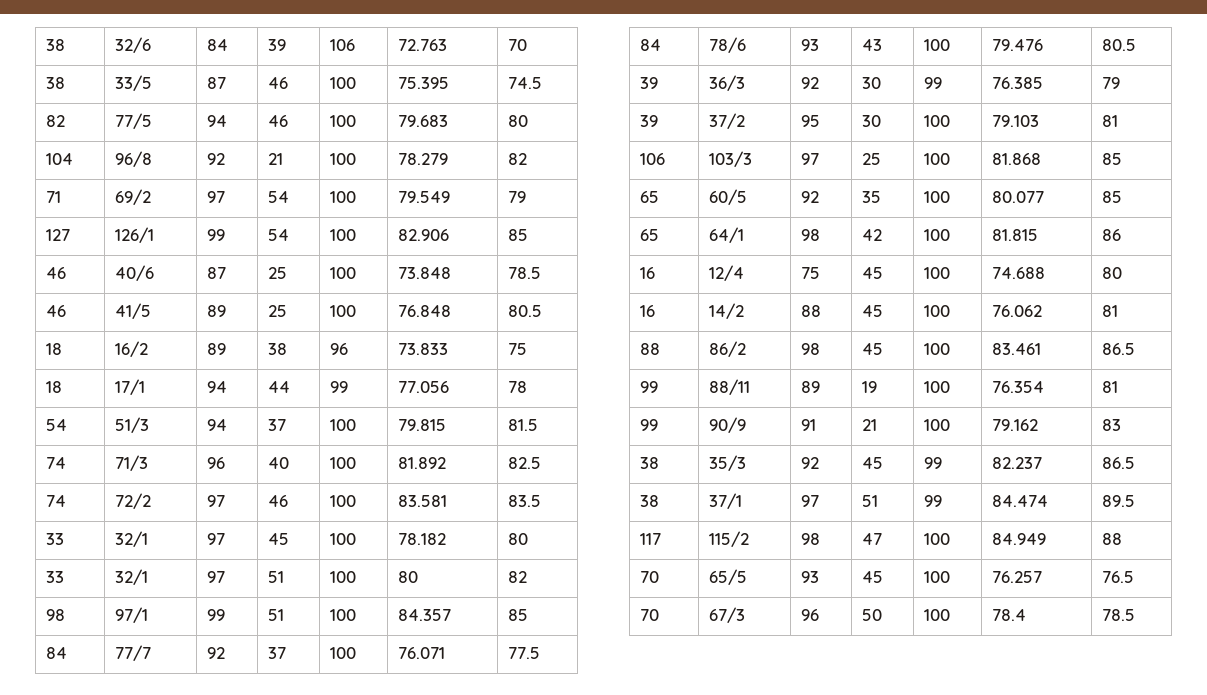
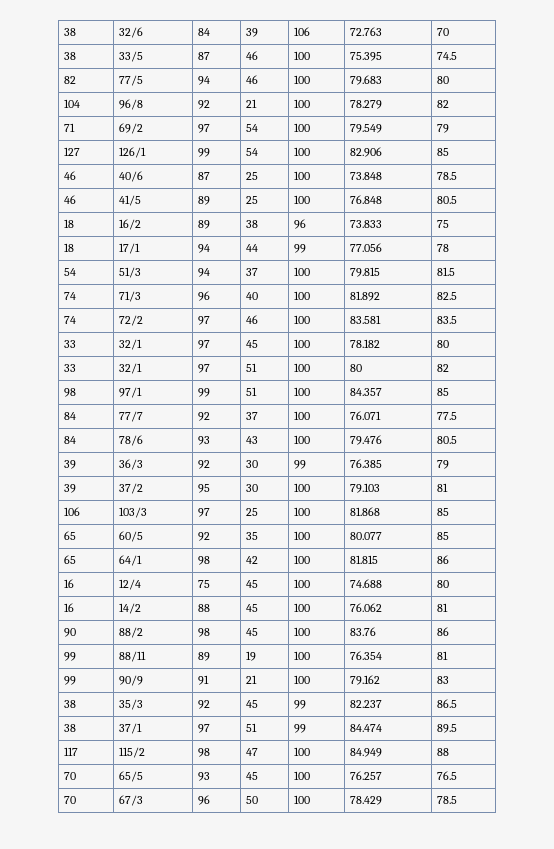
- 88 | 86/2 | 98 | 45 | 100 | 83.461 | 86.5
+ 90 | 88/2 | 98 | 45 | 100 | 83.76 | 86
- 70 | 67/3 | 96 | 50 | 100 | 78.4 | 78.5
+ 70 | 67/3 | 96 | 50 | 100 | 78.429 | 78.5

